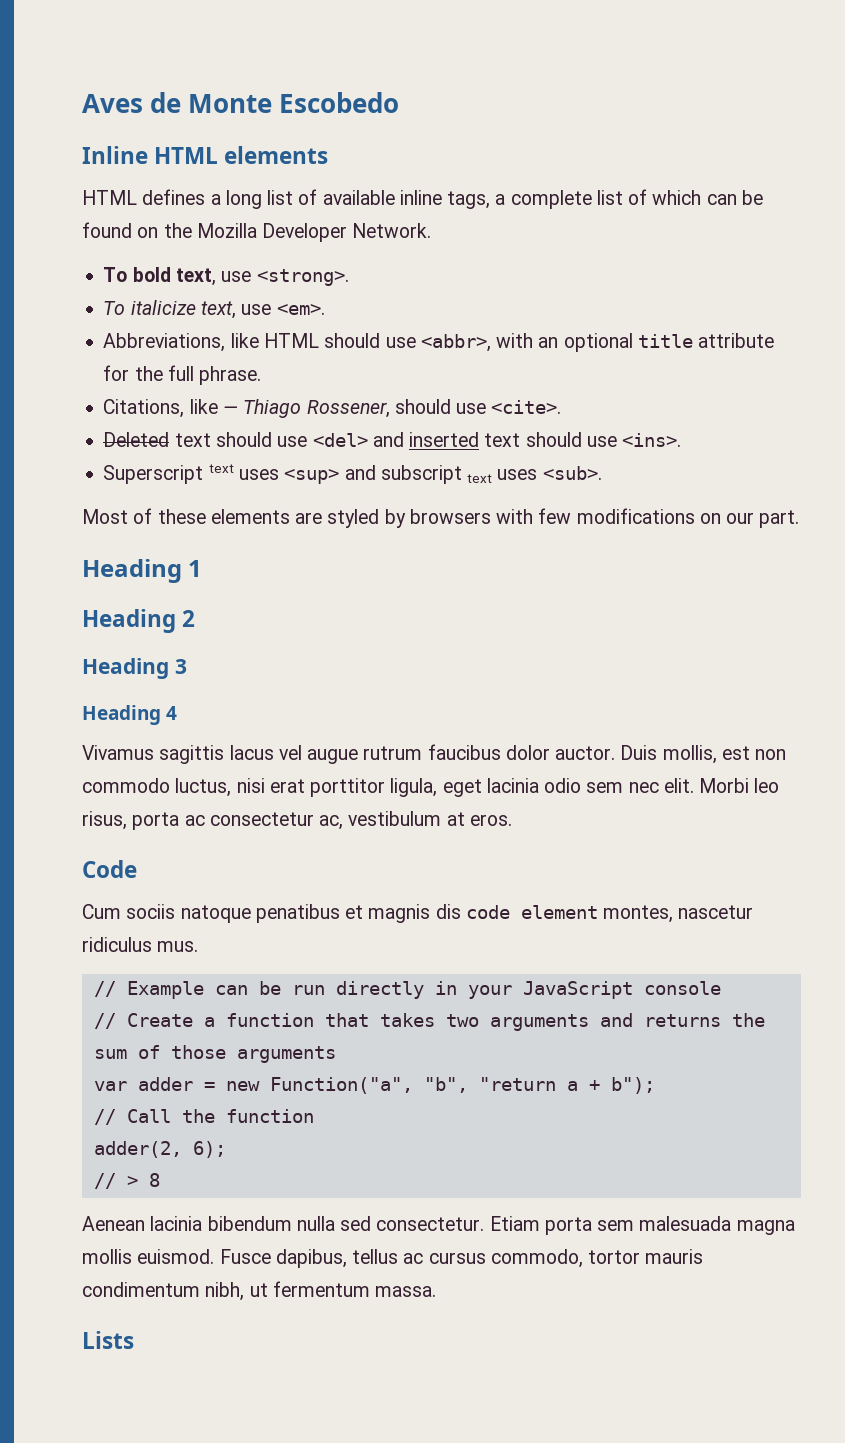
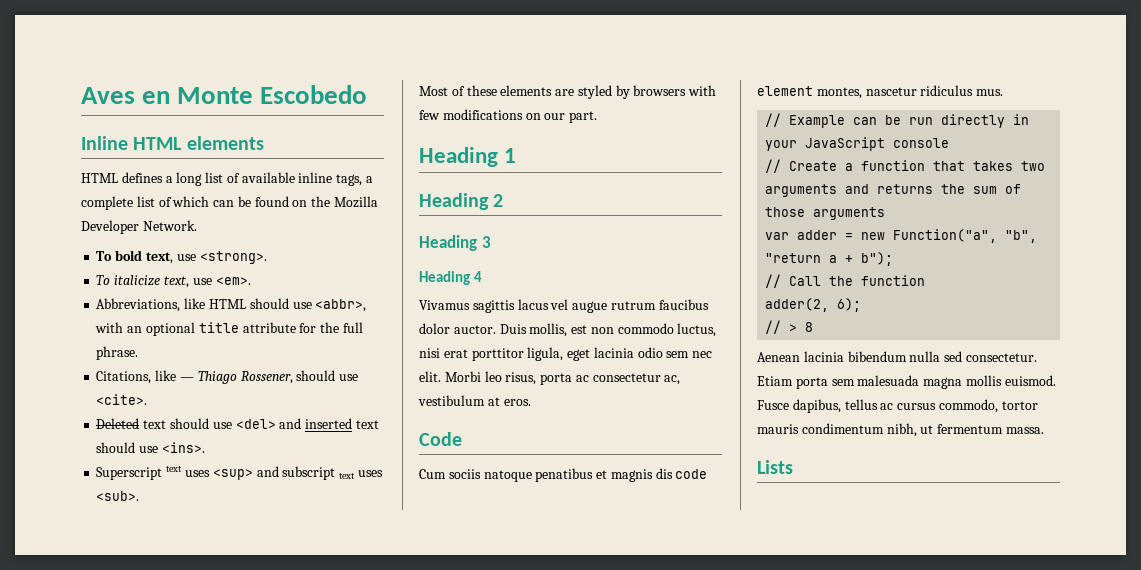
- Aves de Monte Escobedo
+ Aves en Monte Escobedo

